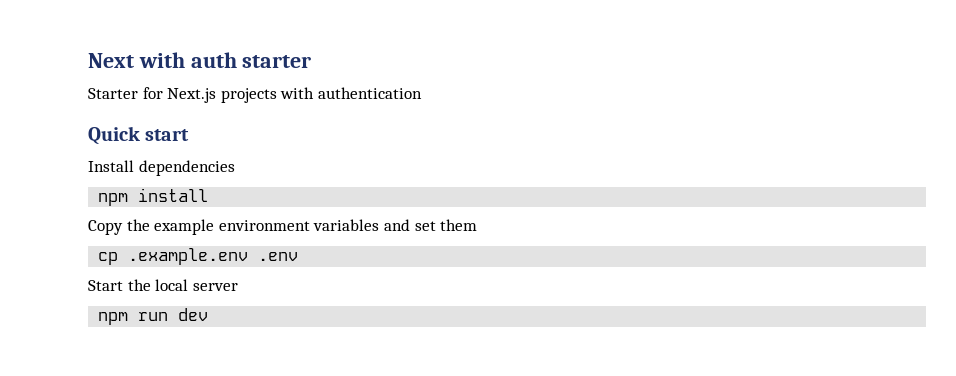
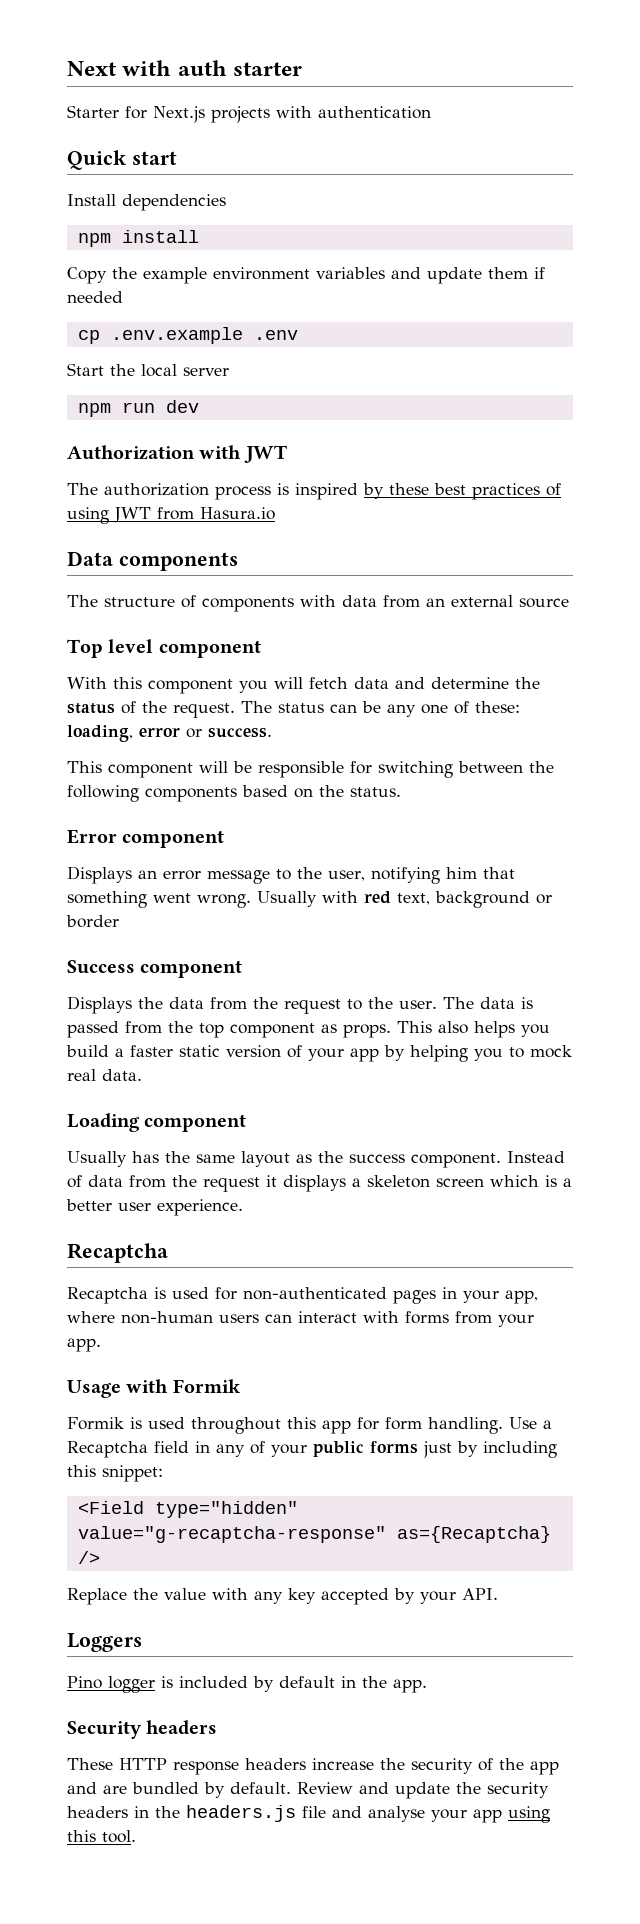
- Copy the example environment variables and set them
+ Copy the example environment variables and update them if needed
- cp .example.env .env
+ cp .env.example .env
+ Authorization with JWT
+ The authorization process is inspired by these best practices of using JWT from Hasura.io
+ Data components
+ The structure of components with data from an external source
+ Top level component
+ With this component you will fetch data and determine the status of the request. The status can be any one of these: loading, error or success.
+ This component will be responsible for switching between the following components based on the status.
+ Error component
+ Displays an error message to the user, notifying him that something went wrong. Usually with red text, background or border
+ Success component
+ Displays the data from the request to the user. The data is passed from the top component as props. This also helps you build a faster static version of your app by helping you to mock real data.
+ Loading component
+ Usually has the same layout as the success component. Instead of data from the request it displays a skeleton screen which is a better user experience.
+ Recaptcha
+ Recaptcha is used for non-authenticated pages in your app, where non-human users can interact with forms from your app.
+ Usage with Formik
+ Formik is used throughout this app for form handling. Use a Recaptcha field in any of your public forms just by including this snippet:
+ <Field type="hidden" value="g-recaptcha-response" as={Recaptcha} />
+ Replace the value with any key accepted by your API.
+ Loggers
+ Pino logger is included by default in the app.
+ Security headers
+ These HTTP response headers increase the security of the app and are bundled by default. Review and update the security headers in the headers.js file and analyse your app using this tool.

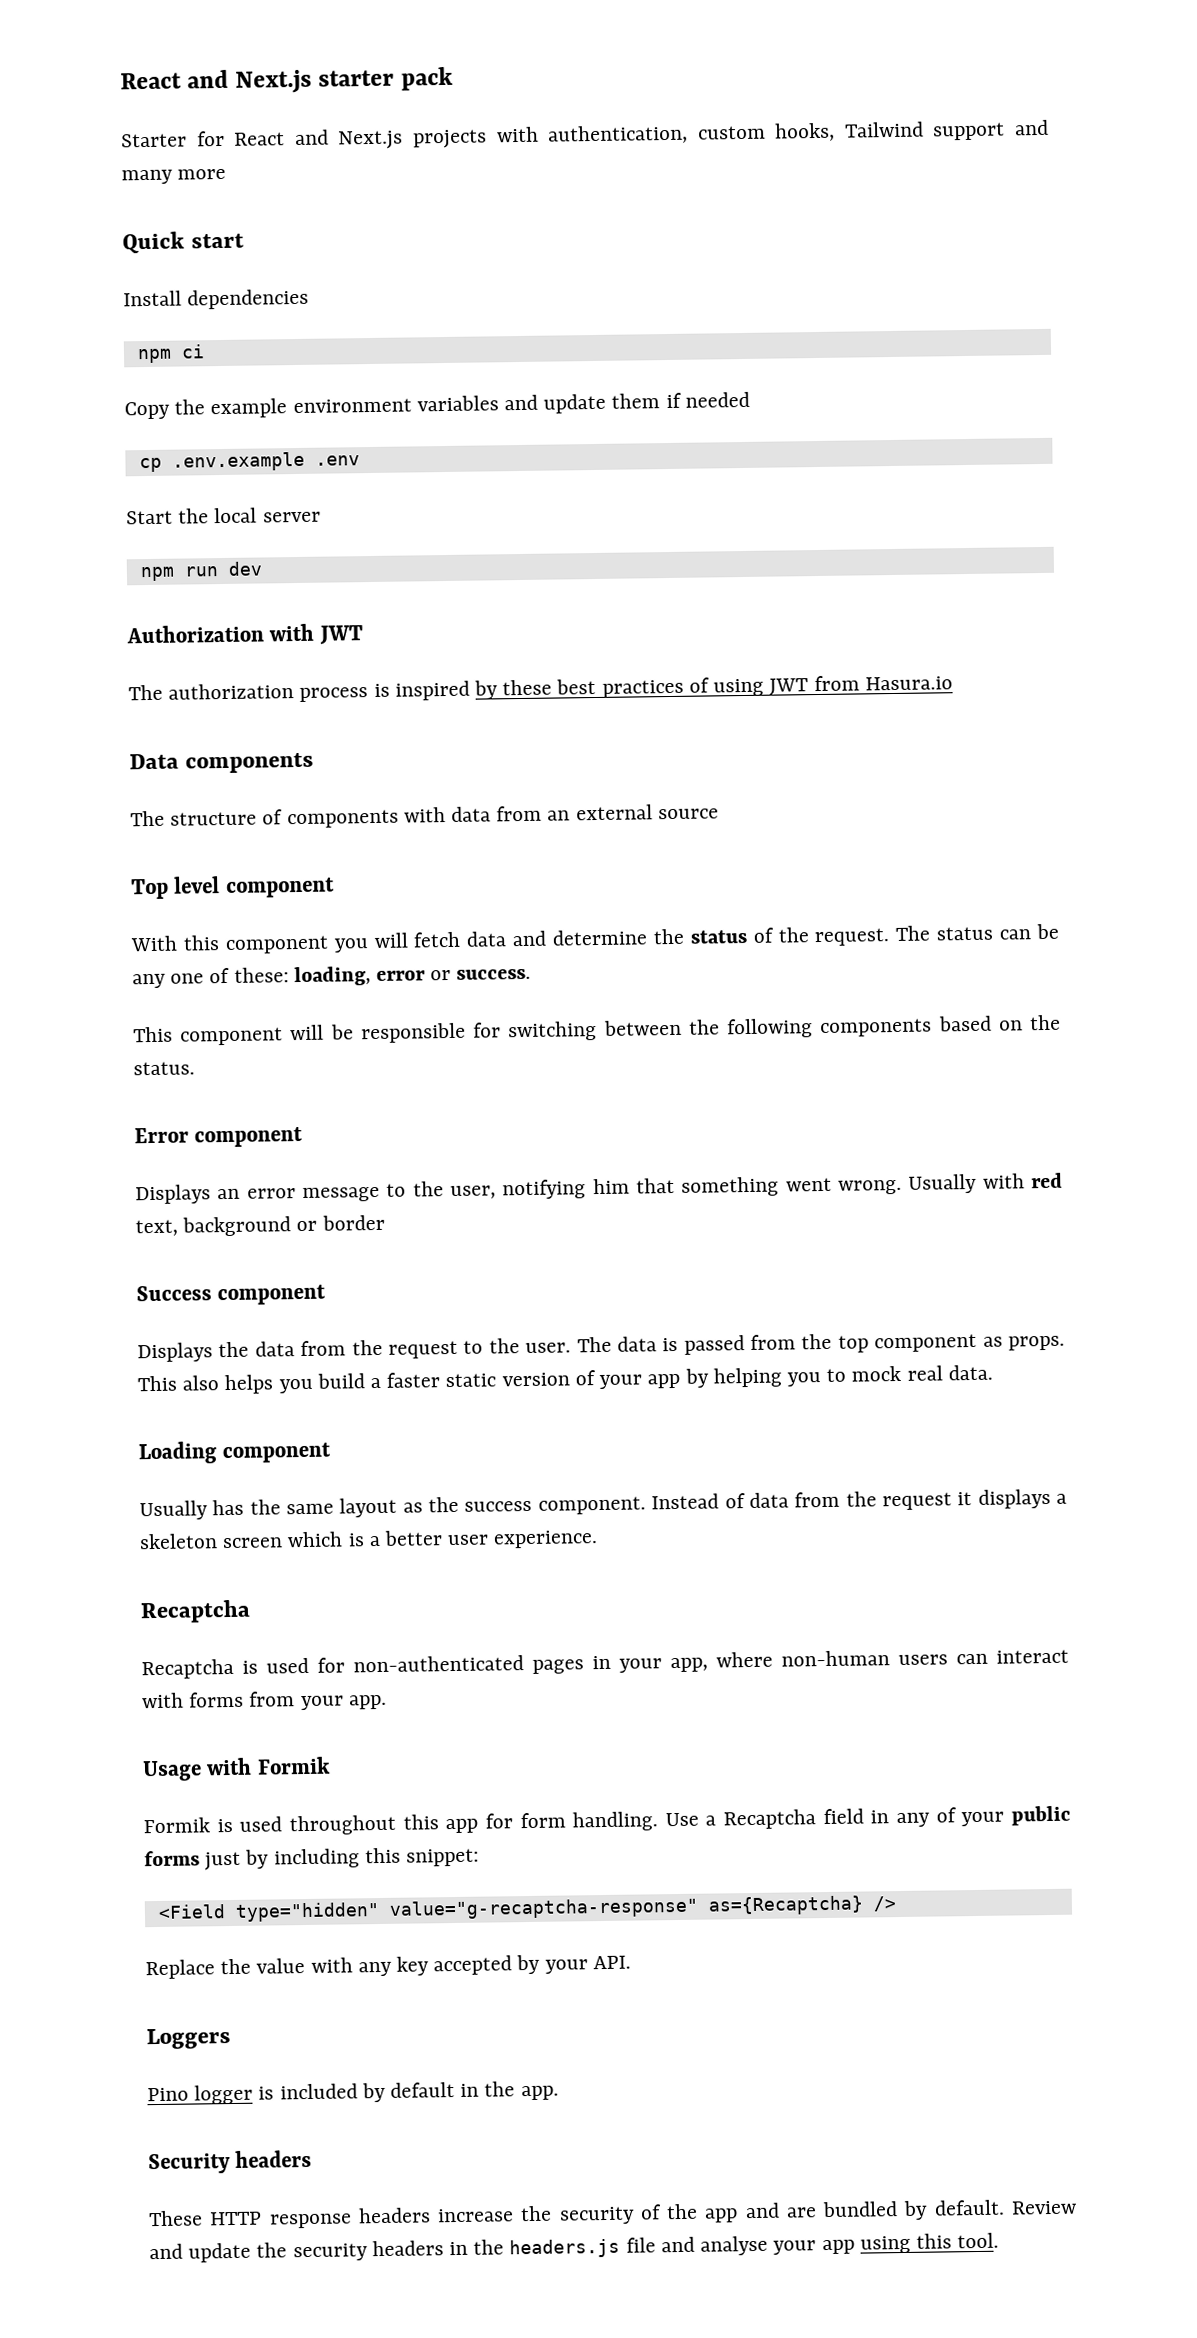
- Next with auth starter
+ React and Next.js starter pack
- Starter for Next.js projects with authentication
+ Starter for React and Next.js projects with authentication, custom hooks, Tailwind support and many more
- npm install
+ npm ci

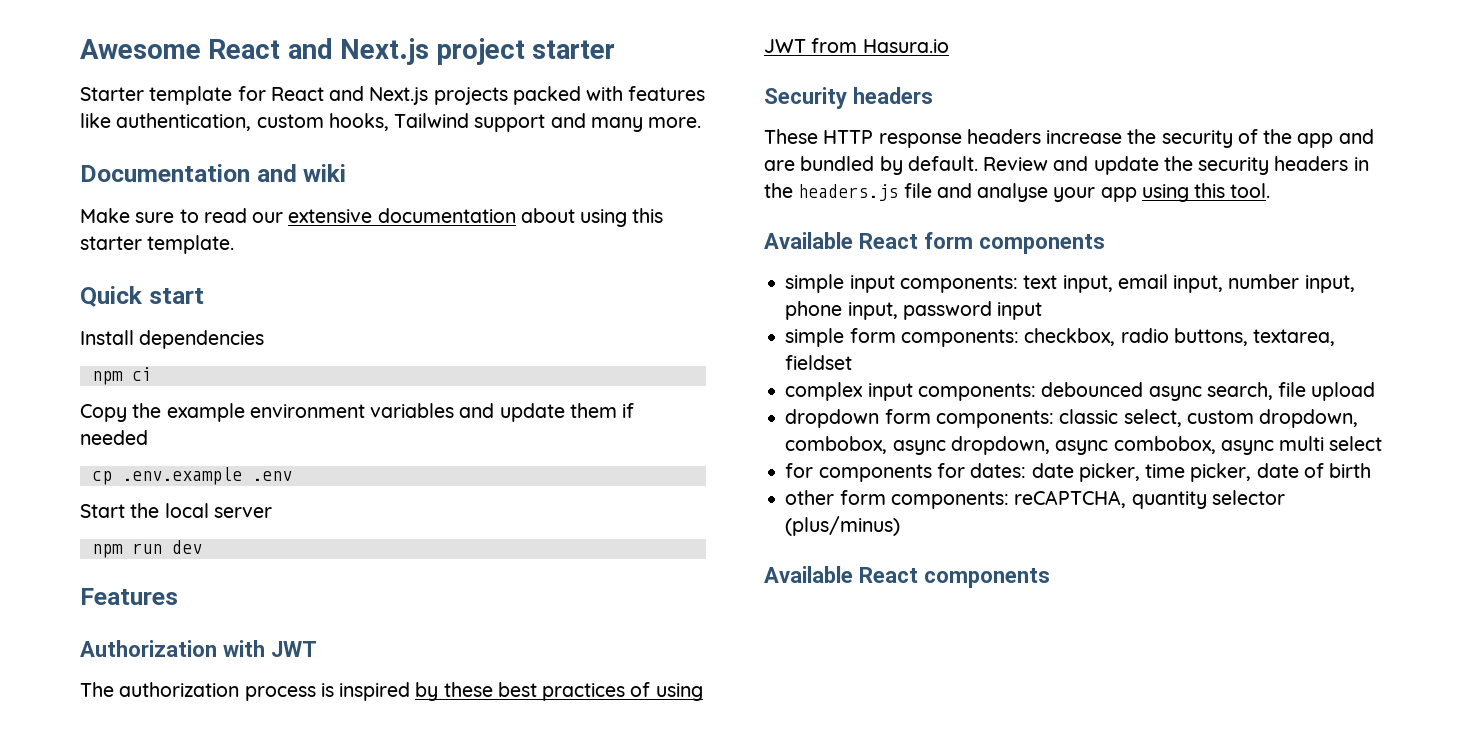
- React and Next.js starter pack
+ Awesome React and Next.js project starter
- Starter for React and Next.js projects with authentication, custom hooks, Tailwind support and many more
+ Starter template for React and Next.js projects packed with features like authentication, custom hooks, Tailwind support and many more.
+ Documentation and wiki
+ Make sure to read our extensive documentation about using this starter template.
+ Features
- Data components
- The structure of components with data from an external source
- Top level component
- With this component you will fetch data and determine the status of the request. The status can be any one of these: loading, error or success.
- This component will be responsible for switching between the following components based on the status.
- Error component
- Displays an error message to the user, notifying him that something went wrong. Usually with red text, background or border
- Success component
- Displays the data from the request to the user. The data is passed from the top component as props. This also helps you build a faster static version of your app by helping you to mock real data.
- Loading component
- Usually has the same layout as the success component. Instead of data from the request it displays a skeleton screen which is a better user experience.
- Recaptcha
- Recaptcha is used for non-authenticated pages in your app, where non-human users can interact with forms from your app.
- Usage with Formik
- Formik is used throughout this app for form handling. Use a Recaptcha field in any of your public forms just by including this snippet:
- <Field type="hidden" value="g-recaptcha-response" as={Recaptcha} />
- Replace the value with any key accepted by your API.
- Loggers
- Pino logger is included by default in the app.
+ Available React form components
+ simple input components: text input, email input, number input, phone input, password input
+ simple form components: checkbox, radio buttons, textarea, fieldset
+ complex input components: debounced async search, file upload
+ dropdown form components: classic select, custom dropdown, combobox, async dropdown, async combobox, async multi select
+ for components for dates: date picker, time picker, date of birth
+ other form components: reCAPTCHA, quantity selector (plus/minus)
+ Available React components

